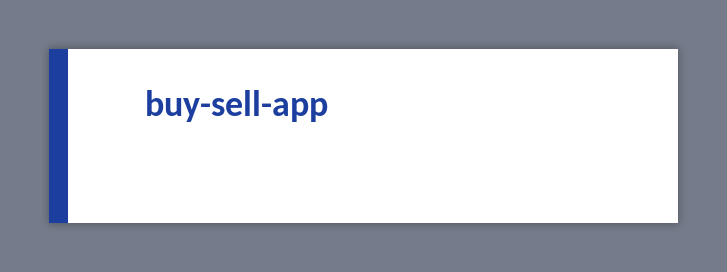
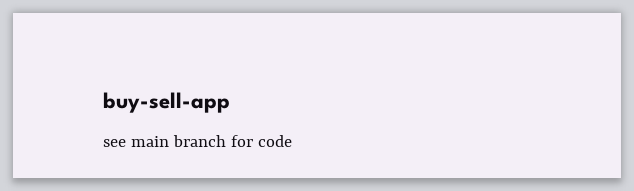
+ see main branch for code

